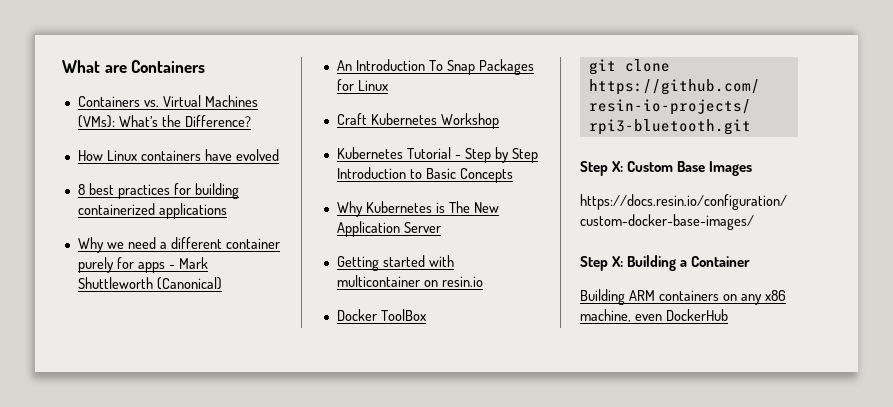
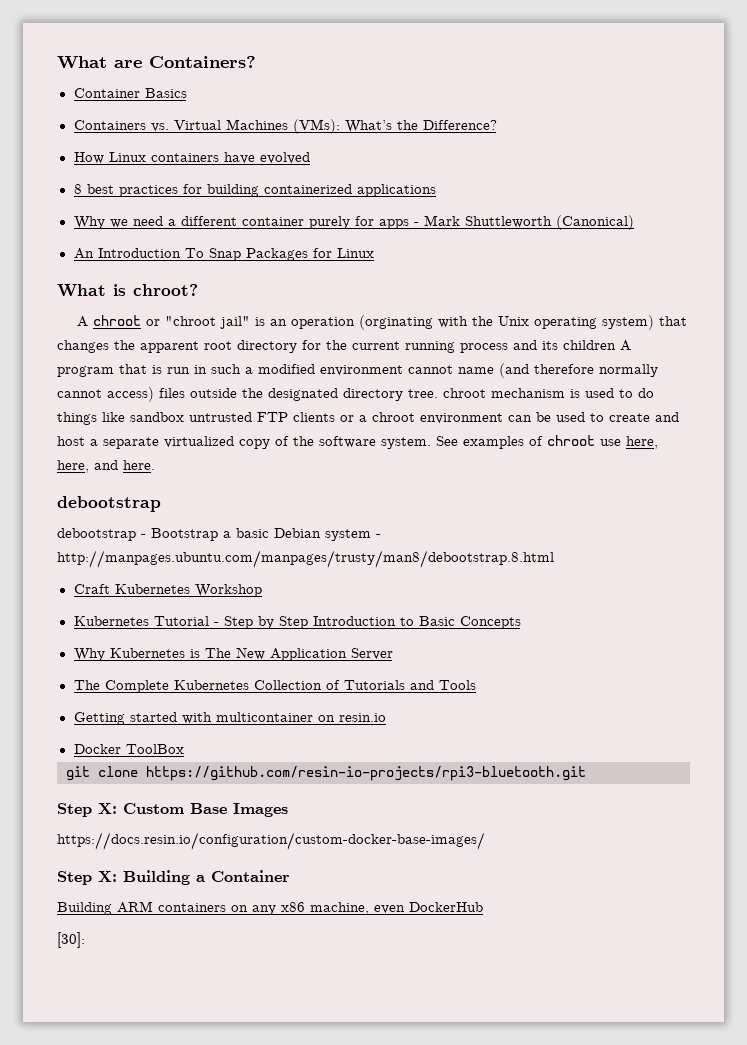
- What are Containers
+ What are Containers?
+ Container Basics
+ What is chroot?
+ A chroot or "chroot jail" is an operation (orginating with the Unix operating system) that changes the apparent root directory for the current running process and its children A program that is run in such a modified environment cannot name (and therefore normally cannot access) files outside the designated directory tree. chroot mechanism is used to do things like sandbox untrusted FTP clients or a chroot environment can be used to create and host a separate virtualized copy of the software system. See examples of chroot use here, here, and here.
+ debootstrap
+ debootstrap - Bootstrap a basic Debian system - http://manpages.ubuntu.com/manpages/trusty/man8/debootstrap.8.html
+ The Complete Kubernetes Collection of Tutorials and Tools
+ [30]:

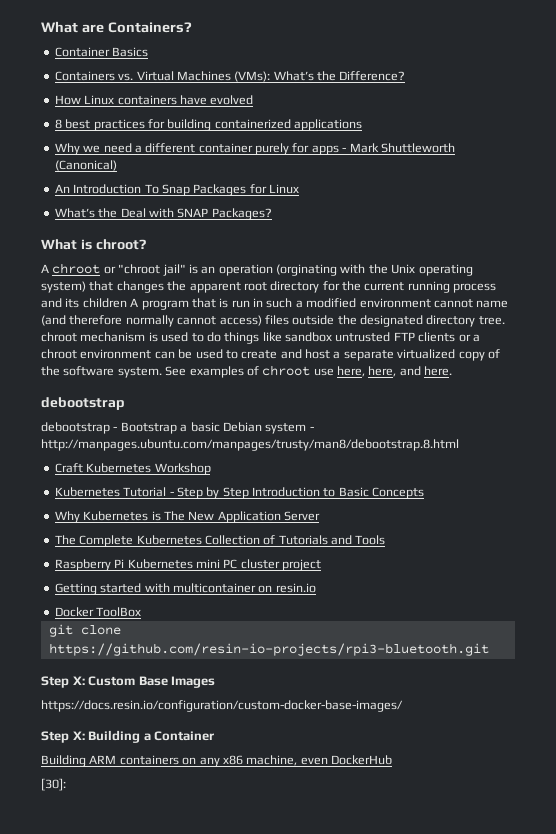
+ What’s the Deal with SNAP Packages?
+ Raspberry Pi Kubernetes mini PC cluster project

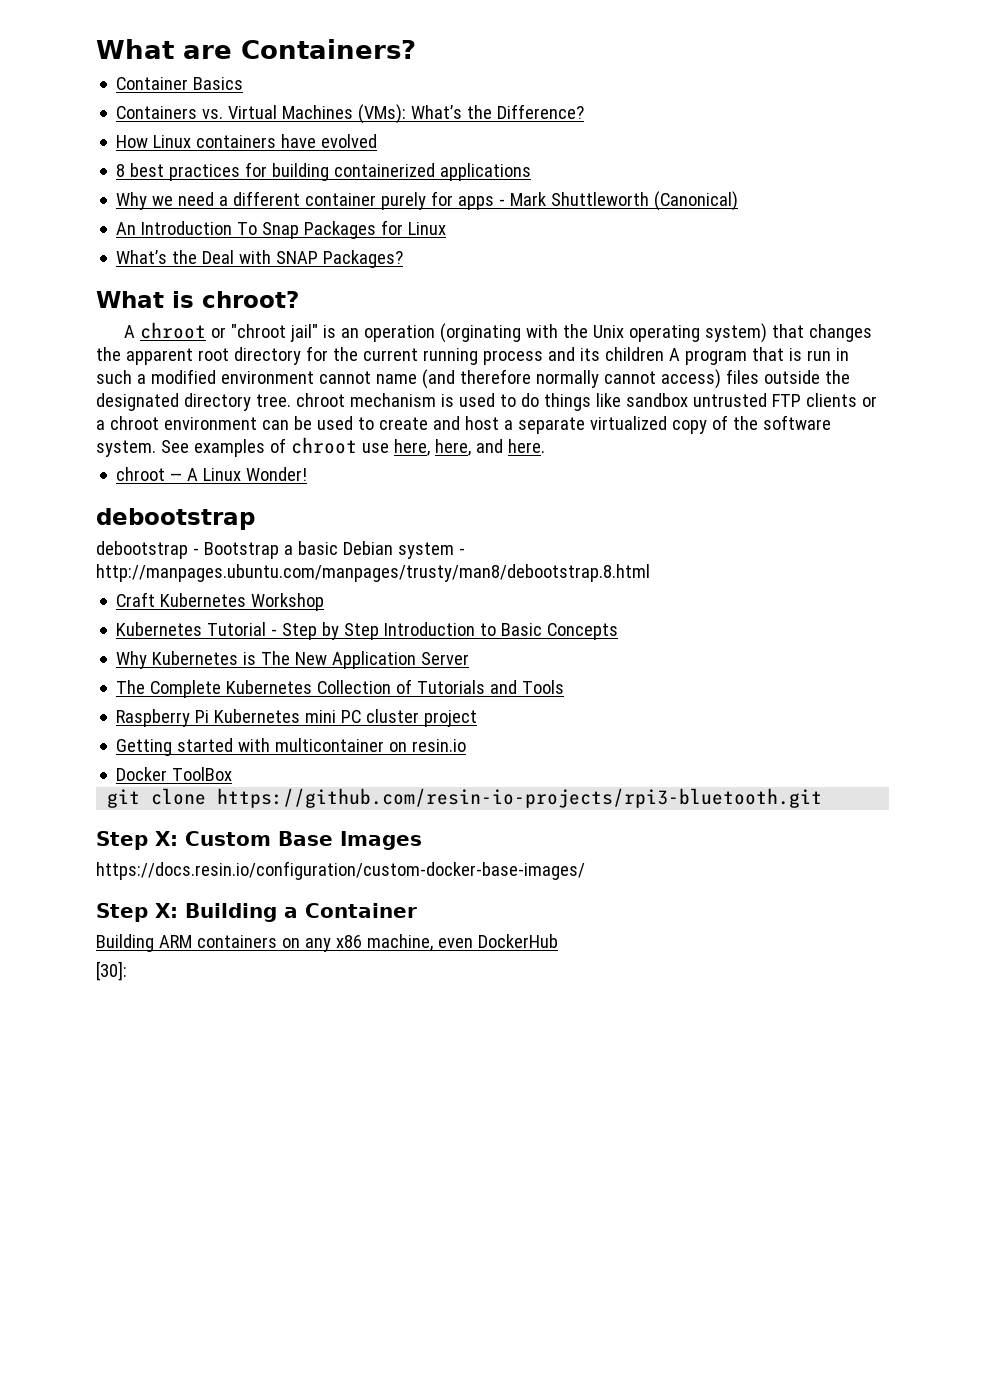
+ chroot — A Linux Wonder!

